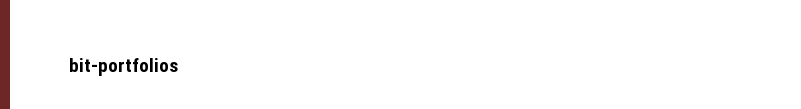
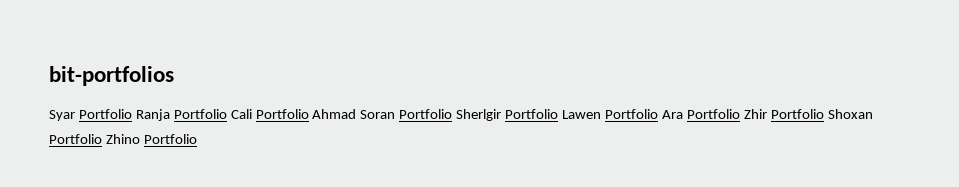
+ Syar Portfolio Ranja Portfolio Cali Portfolio Ahmad Soran Portfolio Sherlgir Portfolio Lawen Portfolio Ara Portfolio Zhir Portfolio Shoxan Portfolio Zhino Portfolio

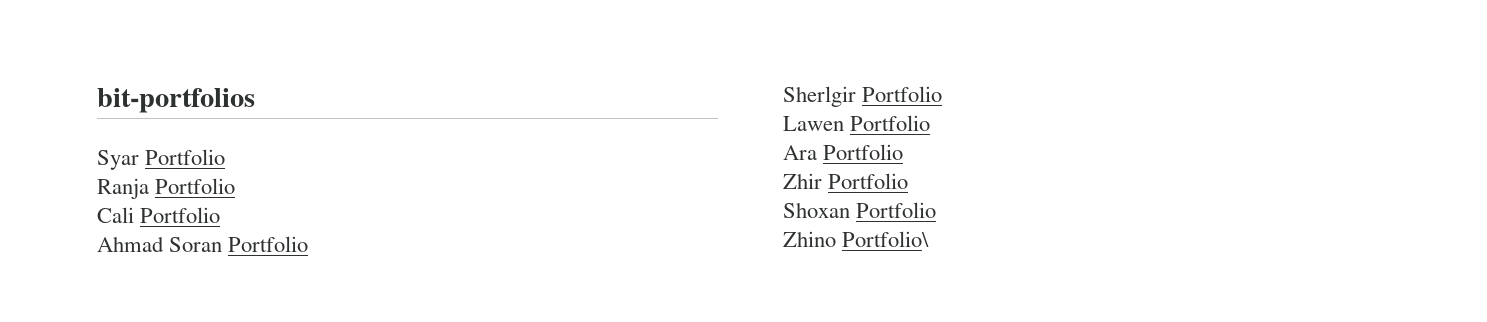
- Syar Portfolio Ranja Portfolio Cali Portfolio Ahmad Soran Portfolio Sherlgir Portfolio Lawen Portfolio Ara Portfolio Zhir Portfolio Shoxan Portfolio Zhino Portfolio
+ Syar Portfolio
+ Ranja Portfolio
+ Cali Portfolio
+ Ahmad Soran Portfolio
+ Sherlgir Portfolio
+ Lawen Portfolio
+ Ara Portfolio
+ Zhir Portfolio
+ Shoxan Portfolio
+ Zhino Portfolio\

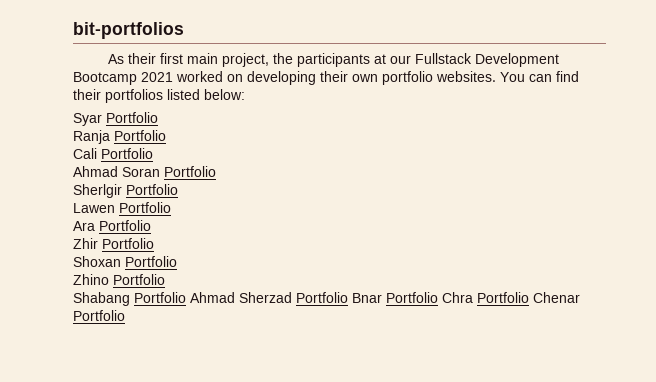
+ As their first main project, the participants at our Fullstack Development Bootcamp 2021 worked on developing their own portfolio websites. You can find their portfolios listed below:
- Zhino Portfolio\
+ Zhino Portfolio
+ Shabang Portfolio Ahmad Sherzad Portfolio Bnar Portfolio Chra Portfolio Chenar Portfolio

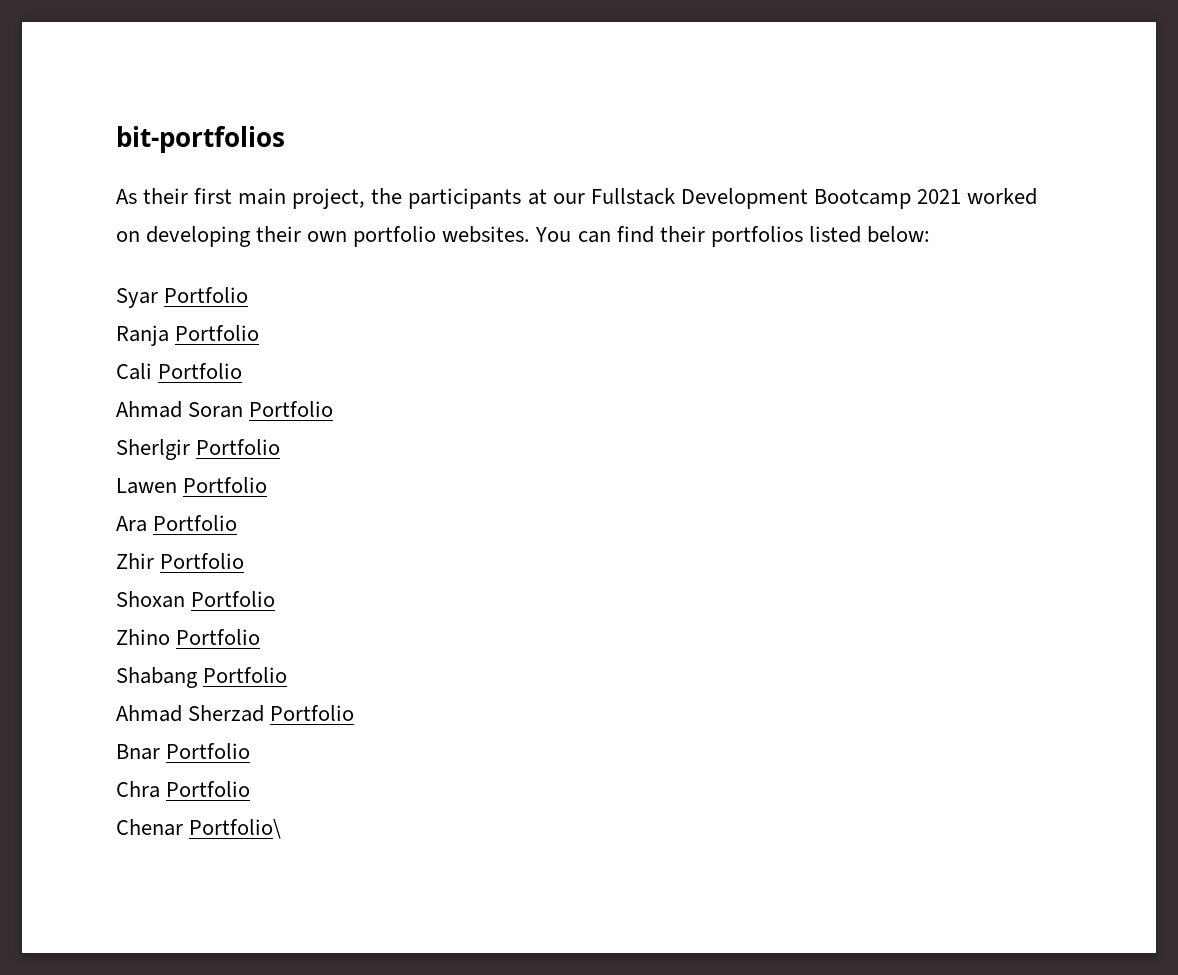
- Shabang Portfolio Ahmad Sherzad Portfolio Bnar Portfolio Chra Portfolio Chenar Portfolio
+ Shabang Portfolio
+ Ahmad Sherzad Portfolio
+ Bnar Portfolio
+ Chra Portfolio
+ Chenar Portfolio\

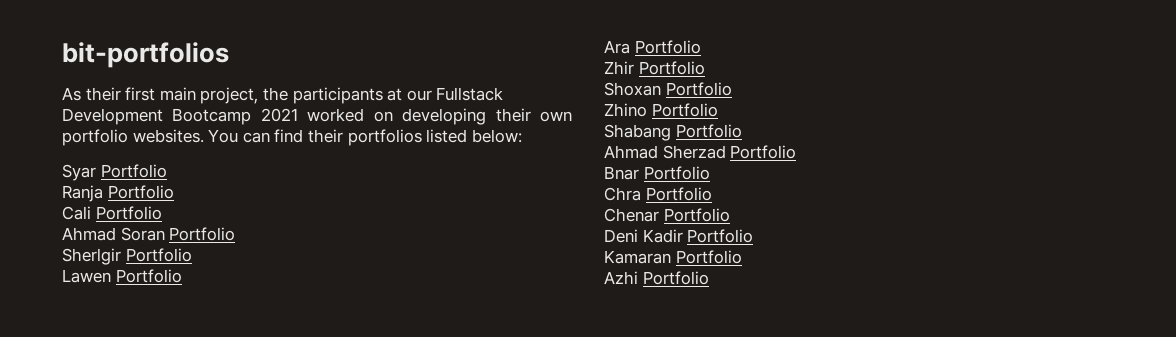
- Chenar Portfolio\
+ Chenar Portfolio
+ Deni Kadir Portfolio
+ Kamaran Portfolio
+ Azhi Portfolio

